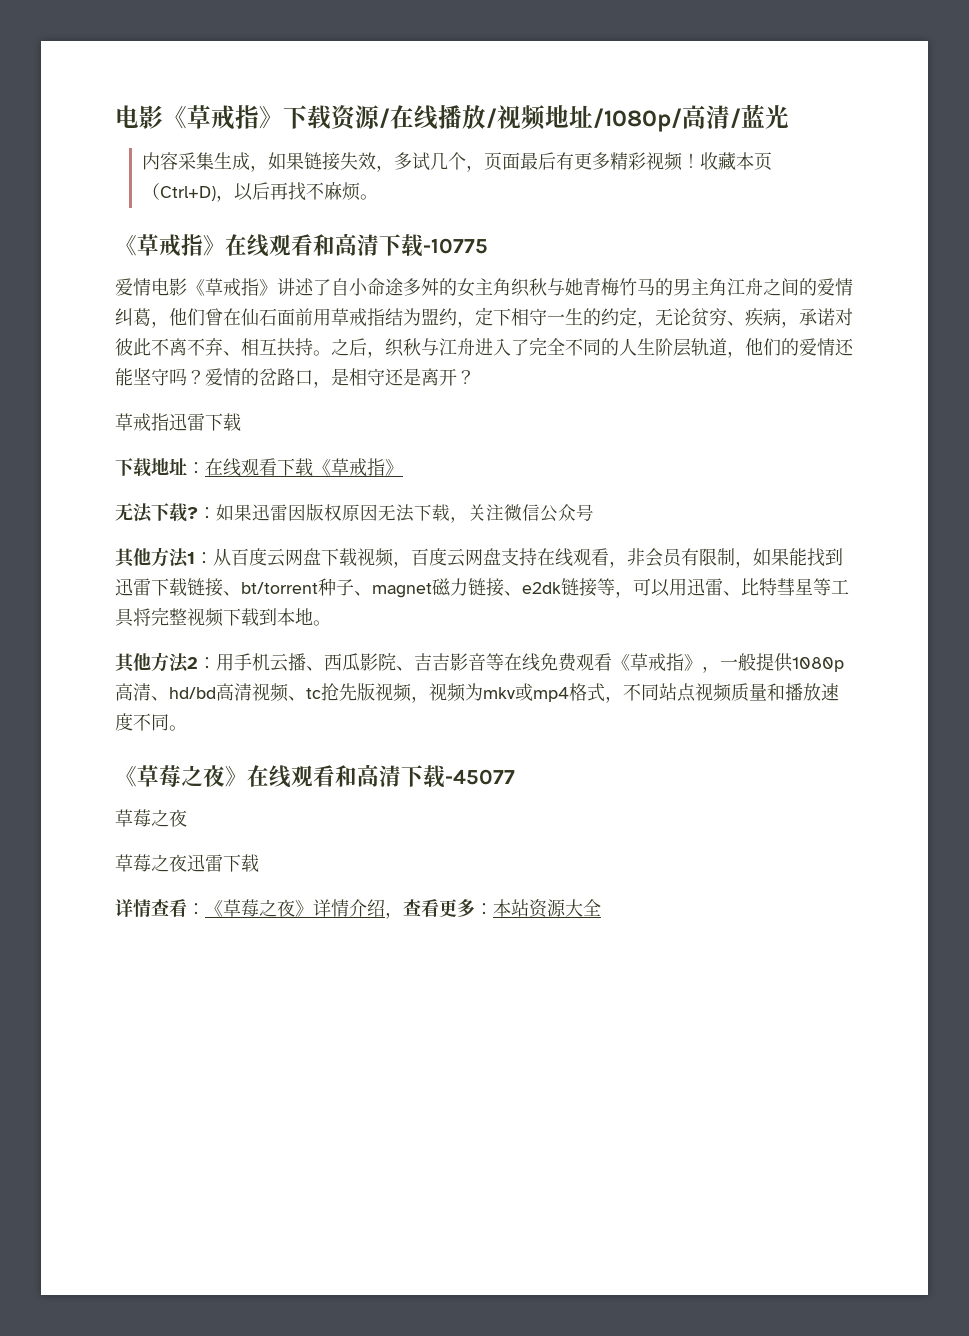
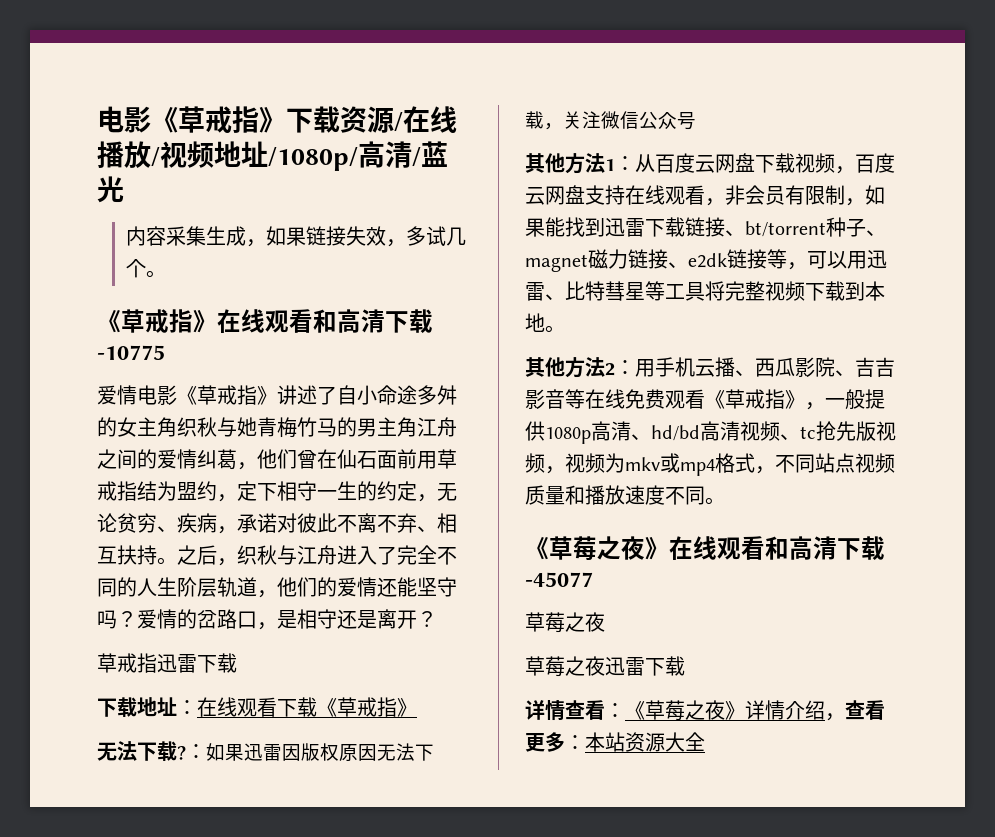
- 内容采集生成，如果链接失效，多试几个，页面最后有更多精彩视频！收藏本页（Ctrl+D)，以后再找不麻烦。
+ 内容采集生成，如果链接失效，多试几个。

